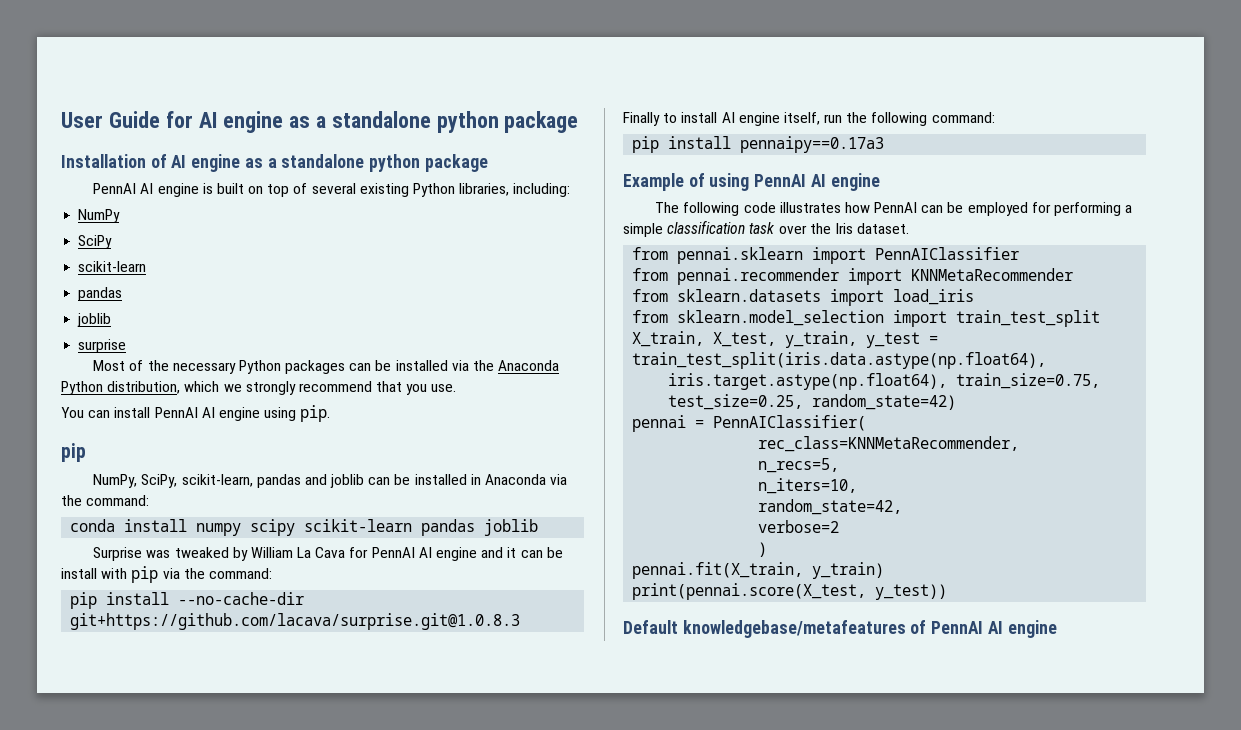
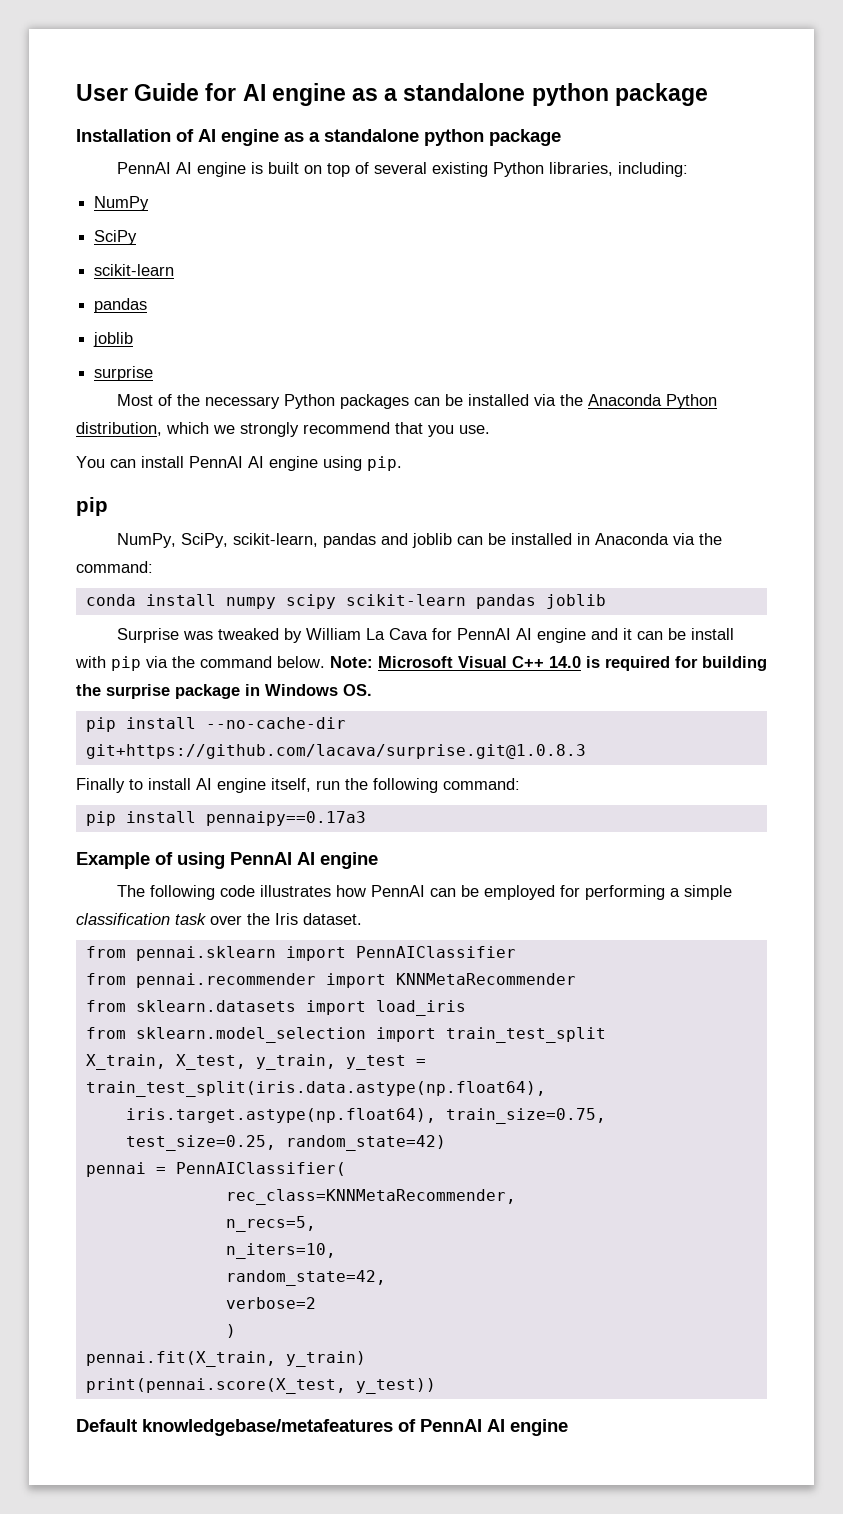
- Surprise was tweaked by William La Cava for PennAI AI engine and it can be install with pip via the command:
+ Surprise was tweaked by William La Cava for PennAI AI engine and it can be install with pip via the command below. Note: Microsoft Visual C++ 14.0 is required for building the surprise package in Windows OS.

